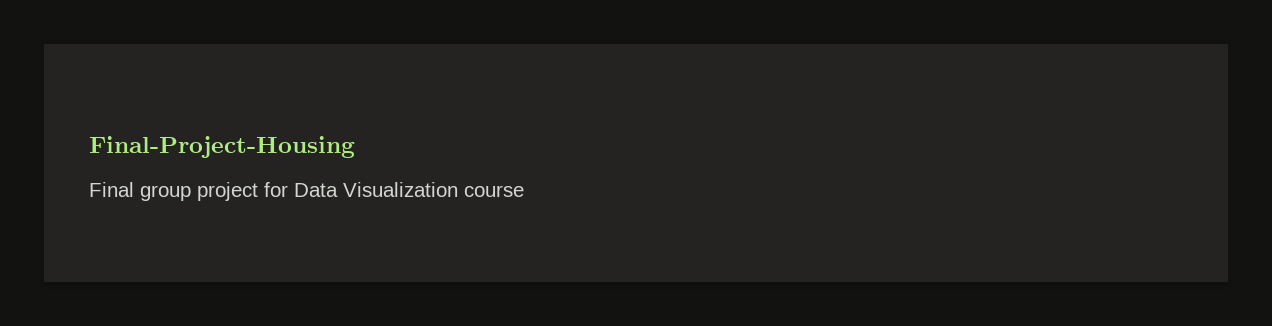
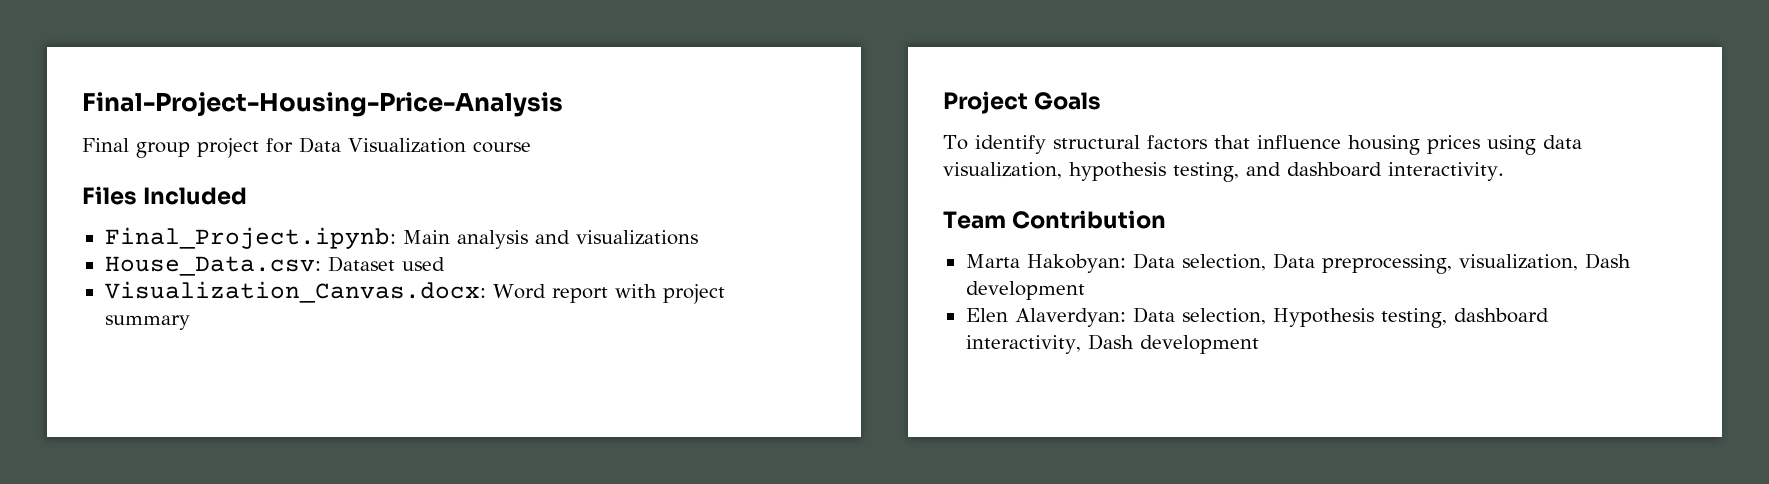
- Final-Project-Housing
+ Final-Project-Housing-Price-Analysis
+ Files Included
+ Final_Project.ipynb: Main analysis and visualizations
+ House_Data.csv: Dataset used
+ Visualization_Canvas.docx: Word report with project summary
+ Project Goals
+ To identify structural factors that influence housing prices using data visualization, hypothesis testing, and dashboard interactivity.
+ Team Contribution
+ Marta Hakobyan: Data selection, Data preprocessing, visualization, Dash development
+ Elen Alaverdyan: Data selection, Hypothesis testing, dashboard interactivity, Dash development

